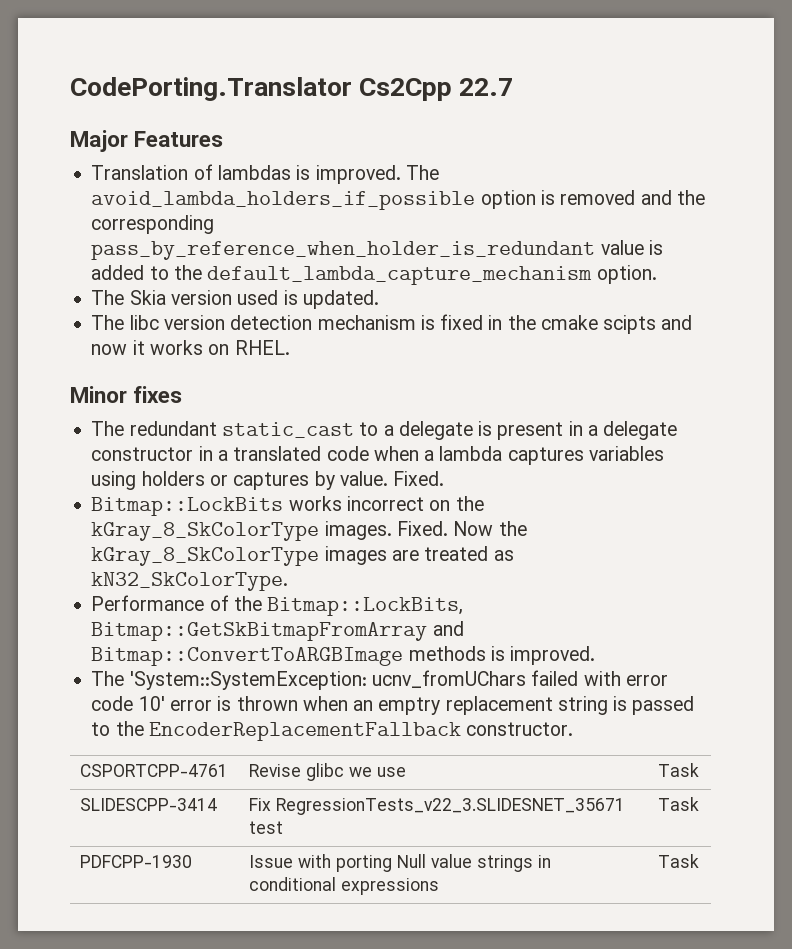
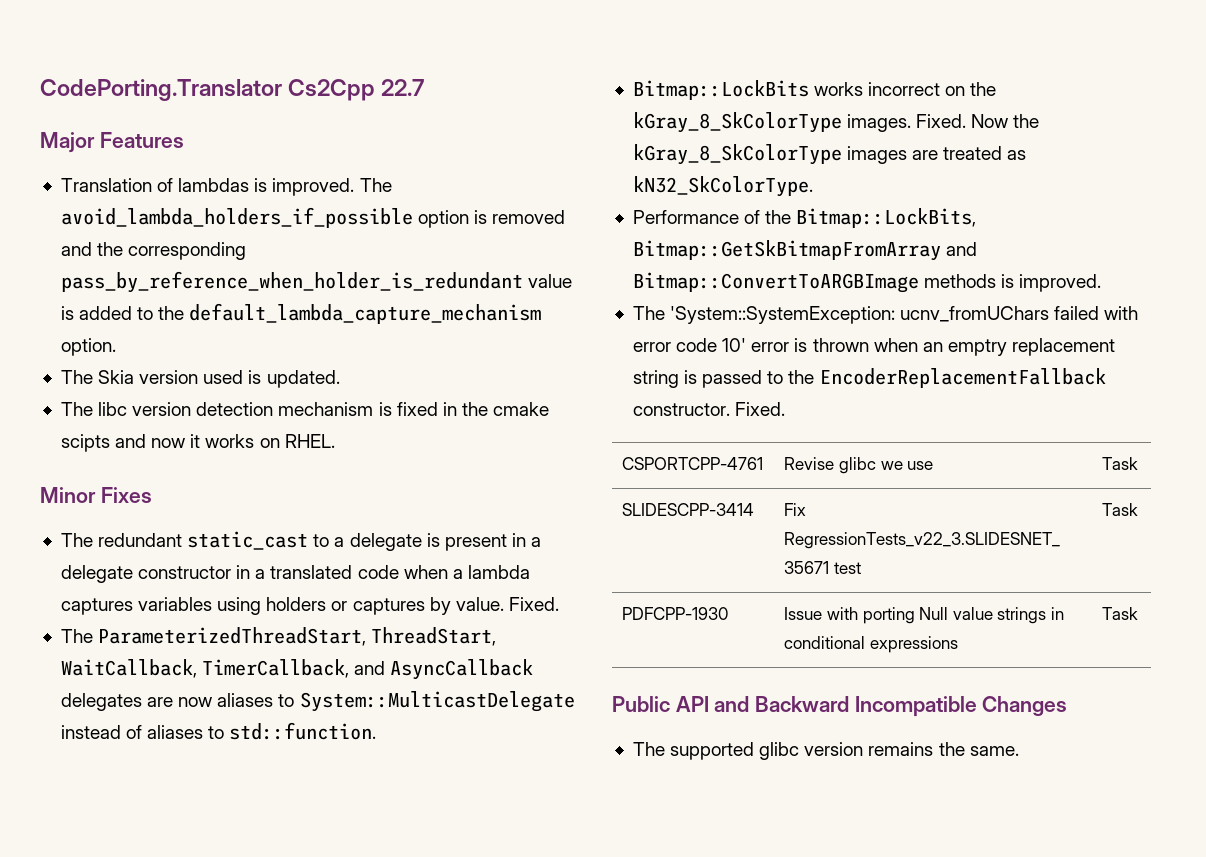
- Minor fixes
+ Minor Fixes
+ The ParameterizedThreadStart, ThreadStart, WaitCallback, TimerCallback, and AsyncCallback delegates are now aliases to System::MulticastDelegate instead of aliases to std::function.
- The 'System::SystemException: ucnv_fromUChars failed with error code 10' error is thrown when an emptry replacement string is passed to the EncoderReplacementFallback constructor.
+ The 'System::SystemException: ucnv_fromUChars failed with error code 10' error is thrown when an emptry replacement string is passed to the EncoderReplacementFallback constructor. Fixed.
+ Public API and Backward Incompatible Changes
+ The supported glibc version remains the same.

